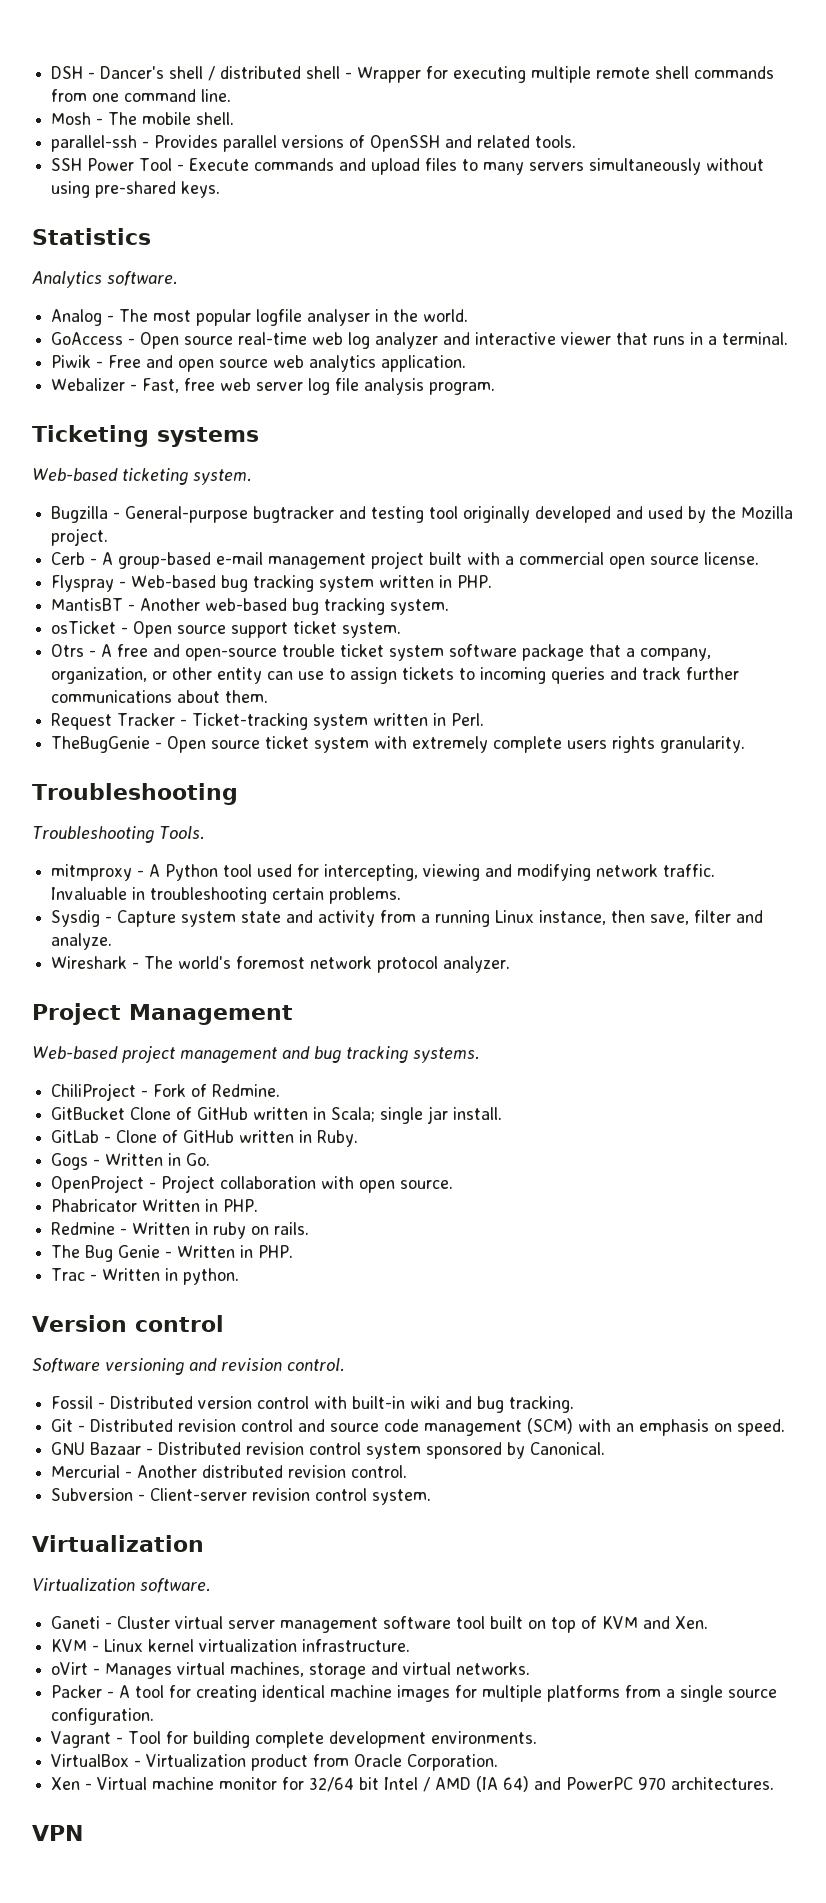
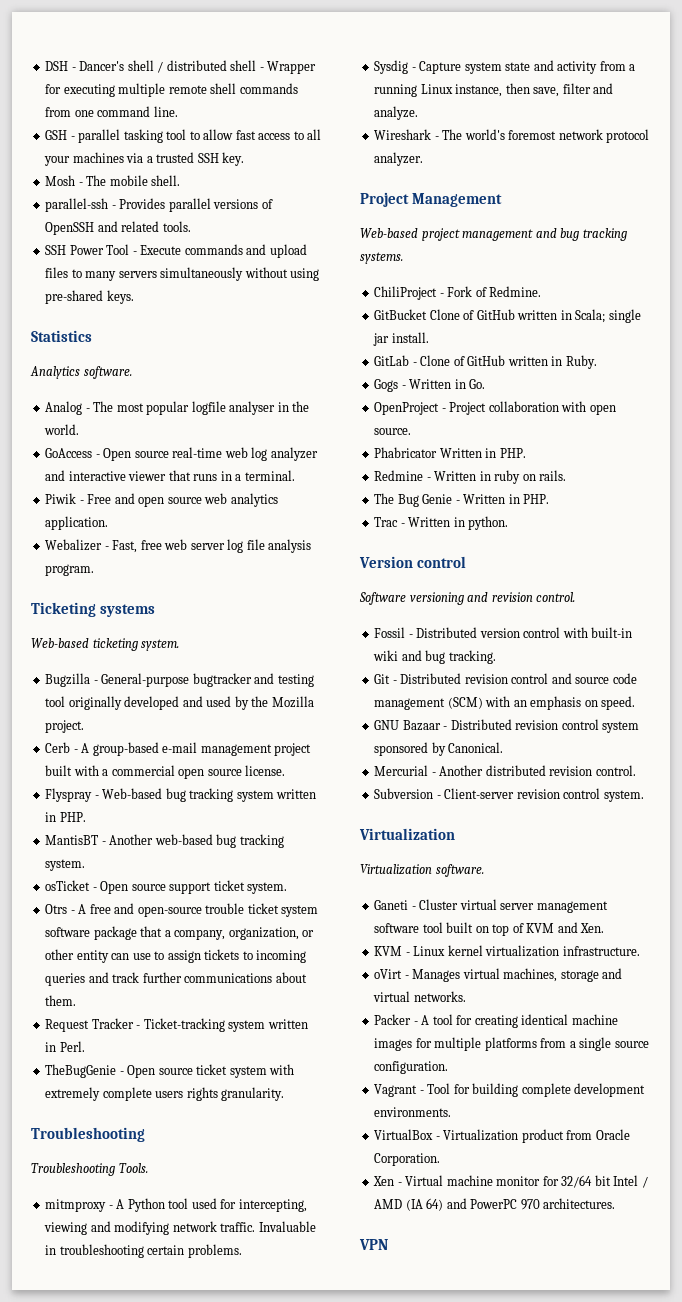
+ GSH - parallel tasking tool to allow fast access to all your machines via a trusted SSH key.

